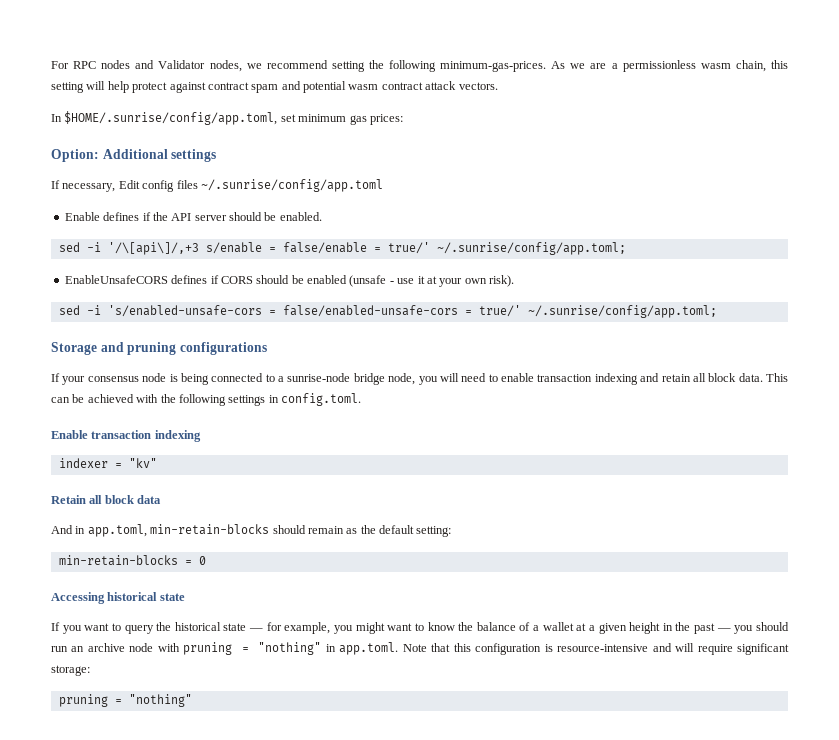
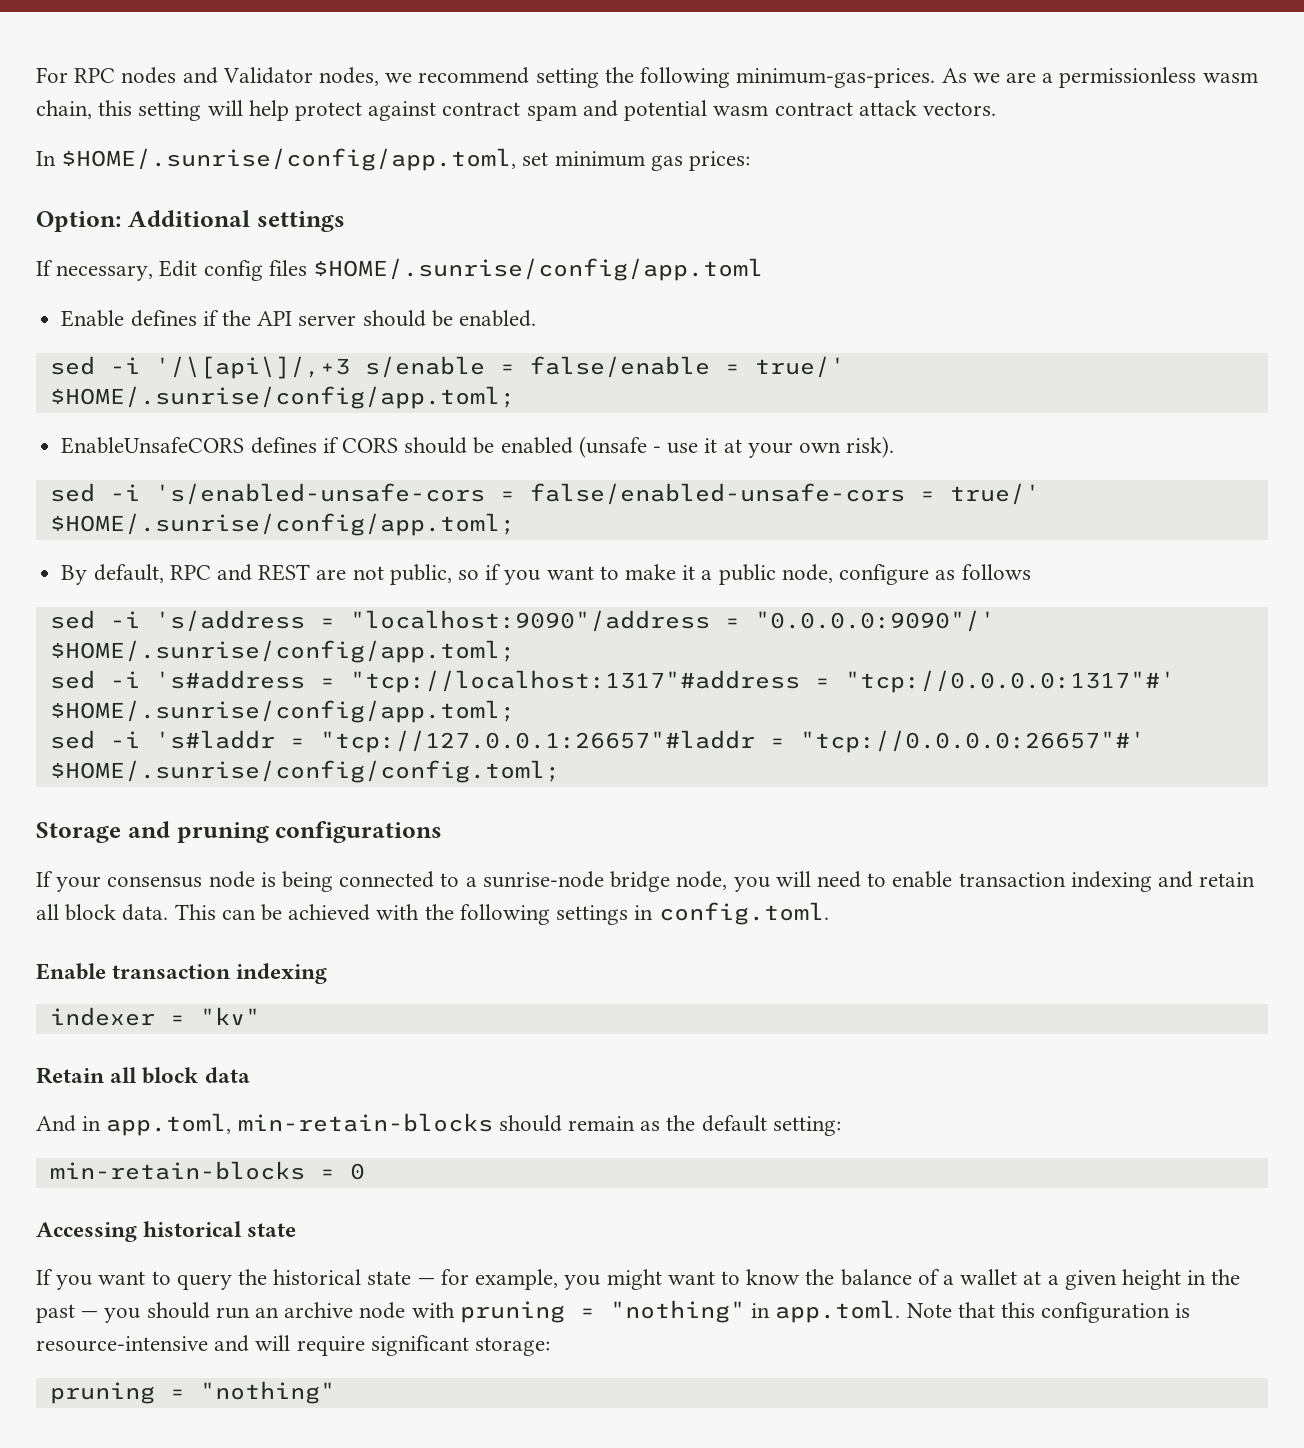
- If necessary, Edit config files ~/.sunrise/config/app.toml
+ If necessary, Edit config files $HOME/.sunrise/config/app.toml
- sed -i '/\[api\]/,+3 s/enable = false/enable = true/' ~/.sunrise/config/app.toml;
+ sed -i '/\[api\]/,+3 s/enable = false/enable = true/' $HOME/.sunrise/config/app.toml;
- sed -i 's/enabled-unsafe-cors = false/enabled-unsafe-cors = true/' ~/.sunrise/config/app.toml;
+ sed -i 's/enabled-unsafe-cors = false/enabled-unsafe-cors = true/' $HOME/.sunrise/config/app.toml;
+ By default, RPC and REST are not public, so if you want to make it a public node, configure as follows
+ sed -i 's/address = "localhost:9090"/address = "0.0.0.0:9090"/' $HOME/.sunrise/config/app.toml;
+ sed -i 's#address = "tcp://localhost:1317"#address = "tcp://0.0.0.0:1317"#' $HOME/.sunrise/config/app.toml;
+ sed -i 's#laddr = "tcp://127.0.0.1:26657"#laddr = "tcp://0.0.0.0:26657"#' $HOME/.sunrise/config/config.toml;

